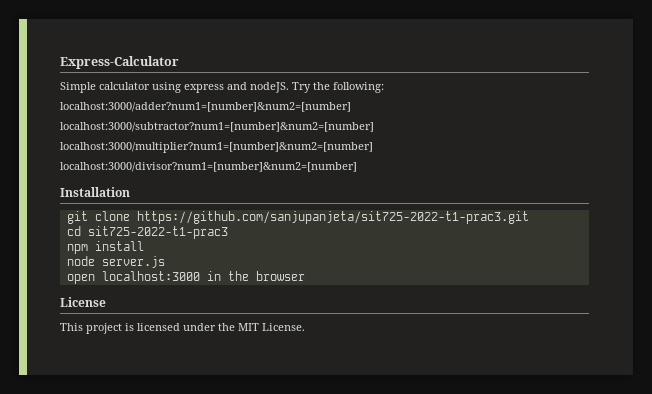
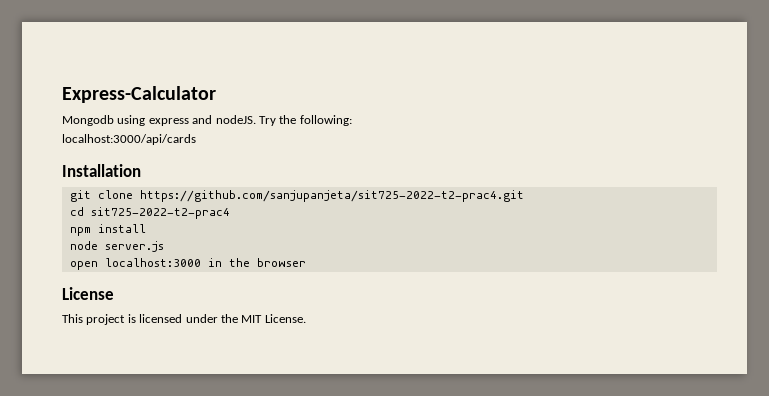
- Simple calculator using express and nodeJS.
+ Mongodb using express and nodeJS.
- localhost:3000/adder?num1=[number]&num2=[number]
- localhost:3000/subtractor?num1=[number]&num2=[number]
- localhost:3000/multiplier?num1=[number]&num2=[number]
- localhost:3000/divisor?num1=[number]&num2=[number]
+ localhost:3000/api/cards
- git clone https://github.com/sanjupanjeta/sit725-2022-t1-prac3.git
+ git clone https://github.com/sanjupanjeta/sit725-2022-t2-prac4.git
- cd sit725-2022-t1-prac3
+ cd sit725-2022-t2-prac4

